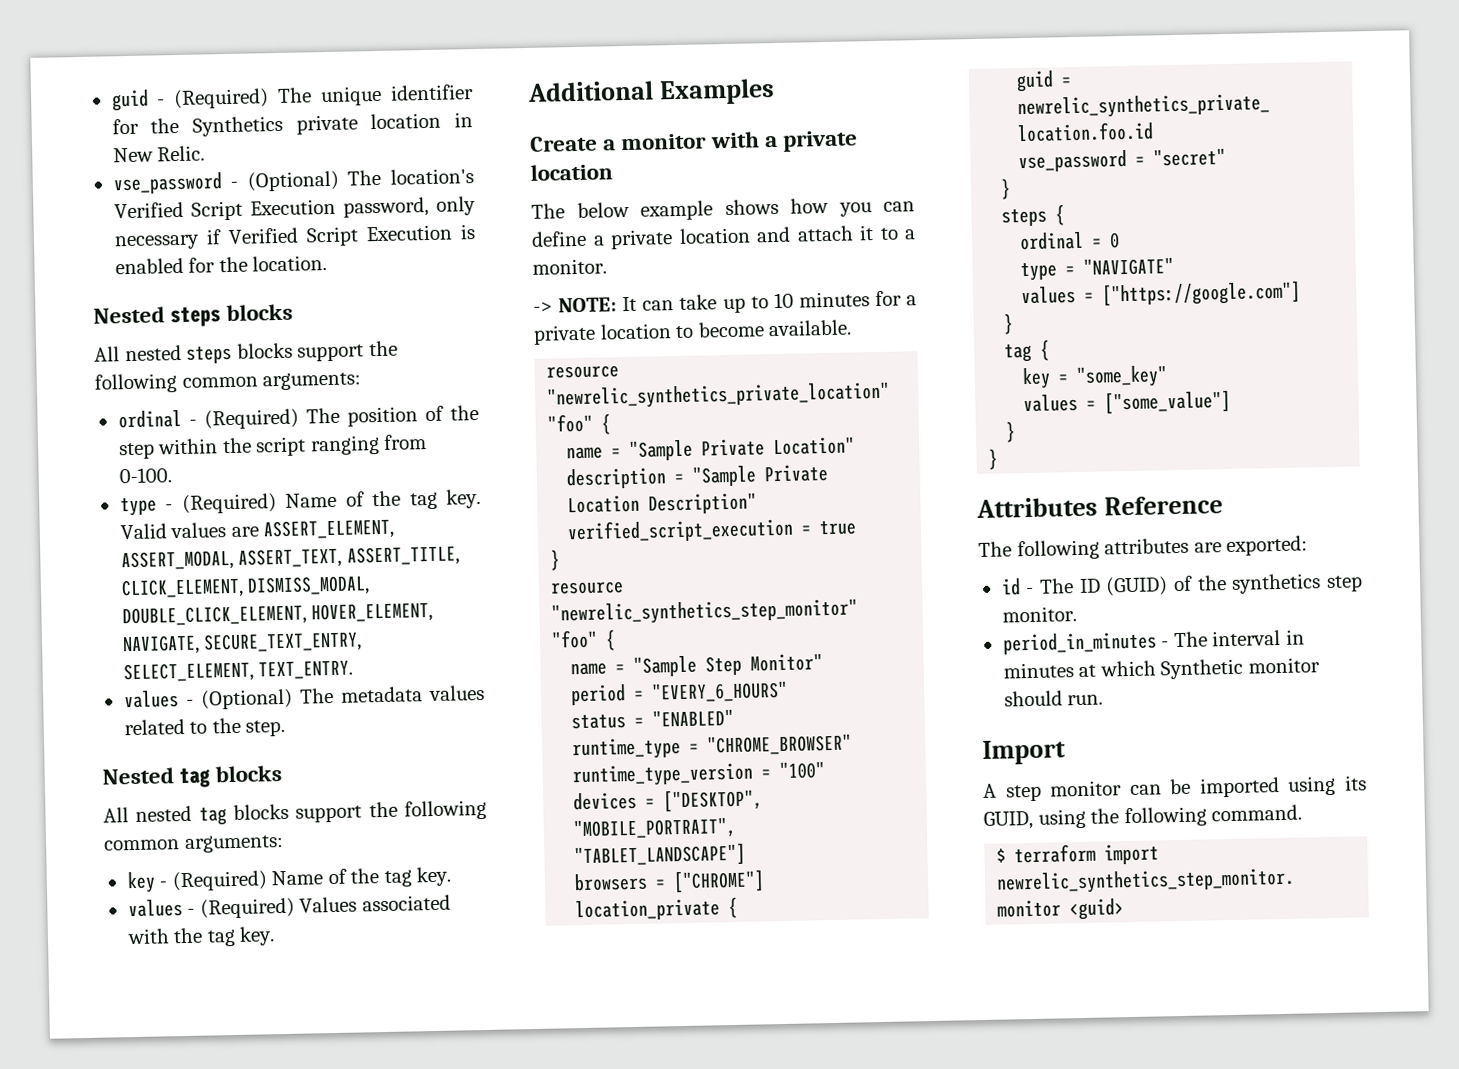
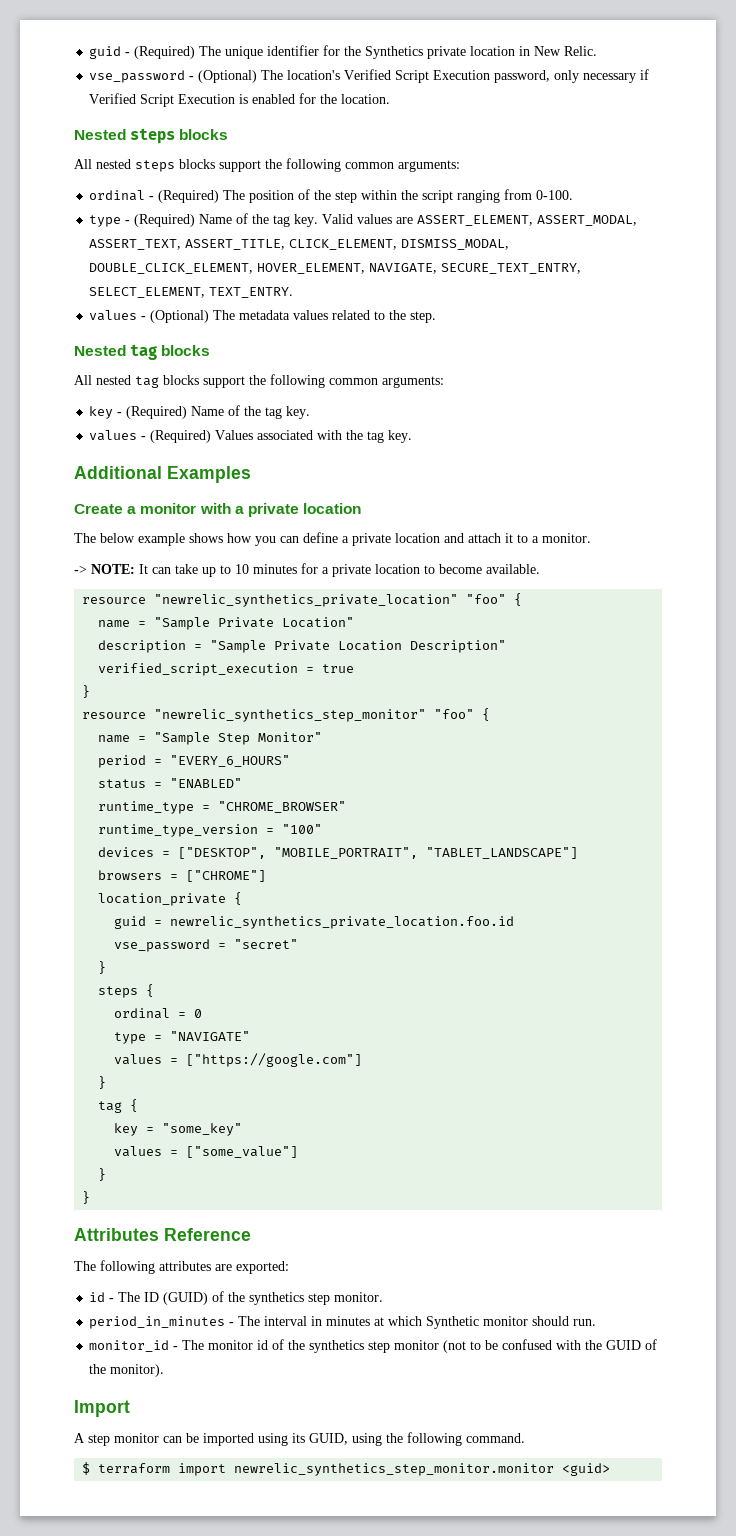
+ monitor_id - The monitor id of the synthetics step monitor (not to be confused with the GUID of the monitor).

